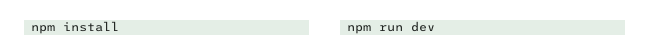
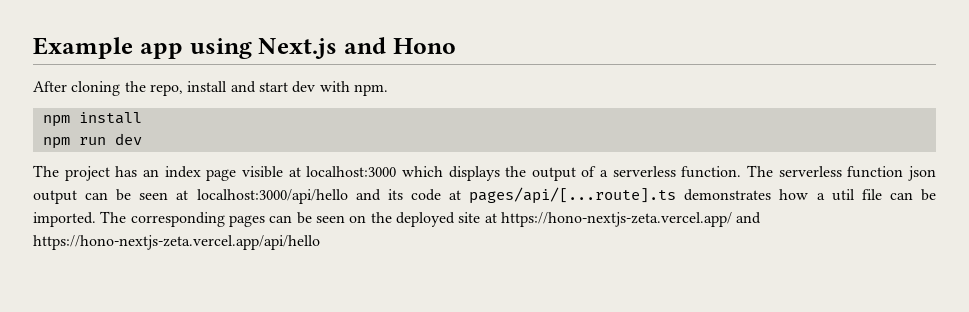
+ Example app using Next.js and Hono
+ After cloning the repo, install and start dev with npm.
+ The project has an index page visible at localhost:3000 which displays the output of a serverless function. The serverless function json output can be seen at localhost:3000/api/hello and its code at pages/api/[...route].ts demonstrates how a util file can be imported. The corresponding pages can be seen on the deployed site at https://hono-nextjs-zeta.vercel.app/ and https://hono-nextjs-zeta.vercel.app/api/hello

